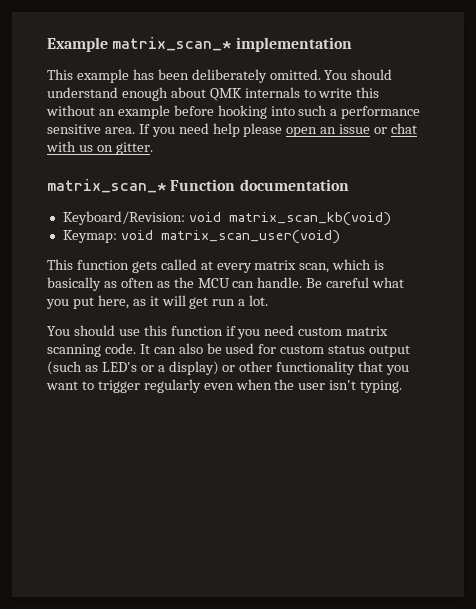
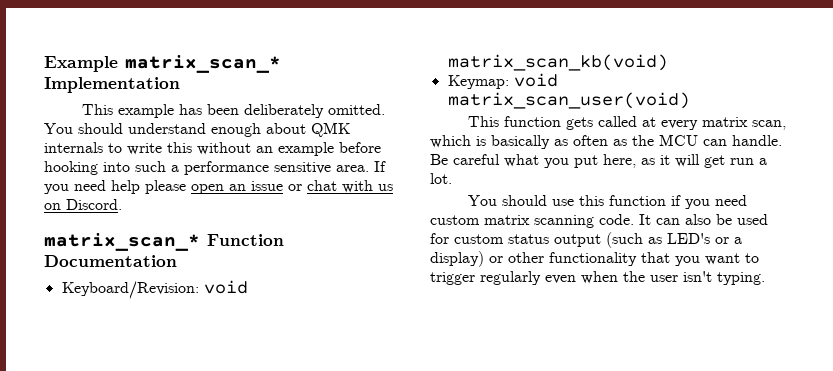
- Example matrix_scan_* implementation
+ Example matrix_scan_* Implementation
- If you need help please open an issue or chat with us on gitter.
+ If you need help please open an issue or chat with us on Discord.
- matrix_scan_* Function documentation
+ matrix_scan_* Function Documentation

